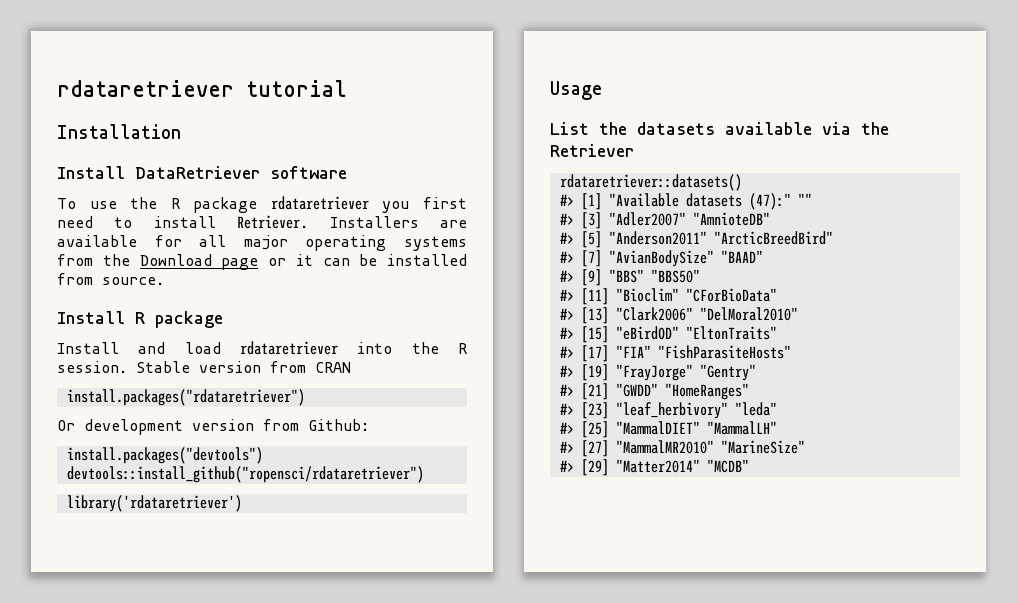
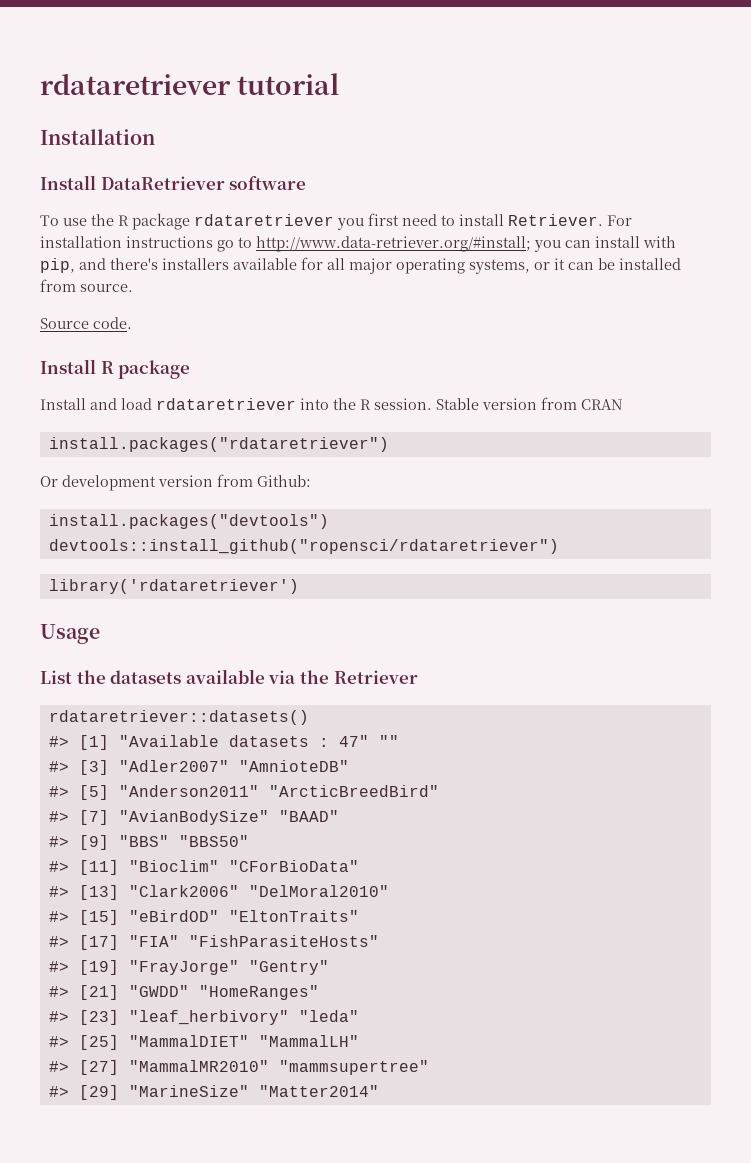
- Installers are available for all major operating systems from the Download page or it can be installed from source.
+ For installation instructions go to http://www.data-retriever.org/#install; you can install with pip, and there's installers available for all major operating systems, or it can be installed from source.
+ Source code.
- #> [1] "Available datasets (47):" ""
+ #> [1] "Available datasets : 47" ""
- #> [27] "MammalMR2010" "MarineSize"
+ #> [27] "MammalMR2010" "mammsupertree"
- #> [29] "Matter2014" "MCDB"
+ #> [29] "MarineSize" "Matter2014"

